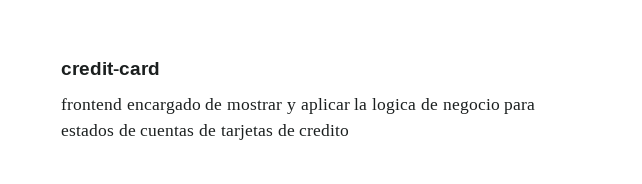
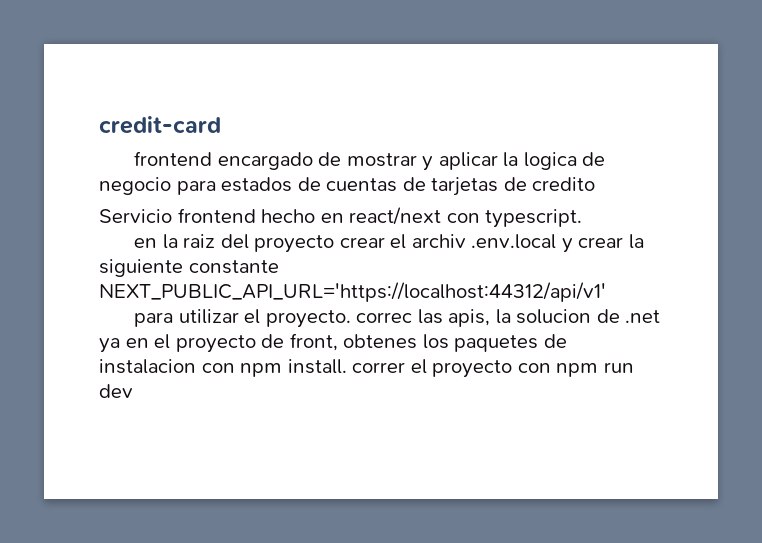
+ Servicio frontend hecho en react/next con typescript.
+ en la raiz del proyecto crear el archiv .env.local y crear la siguiente constante NEXT_PUBLIC_API_URL='https://localhost:44312/api/v1'
+ para utilizar el proyecto. correc las apis, la solucion de .net ya en el proyecto de front, obtenes los paquetes de instalacion con npm install. correr el proyecto con npm run dev

